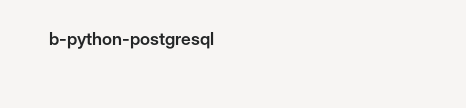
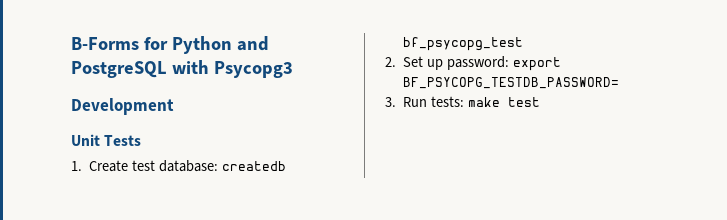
- b-python-postgresql
+ B-Forms for Python and PostgreSQL with Psycopg3
+ Development
+ Unit Tests
+ 1. Create test database: createdb bf_psycopg_test
+ 2. Set up password: export BF_PSYCOPG_TESTDB_PASSWORD=
+ 3. Run tests: make test

